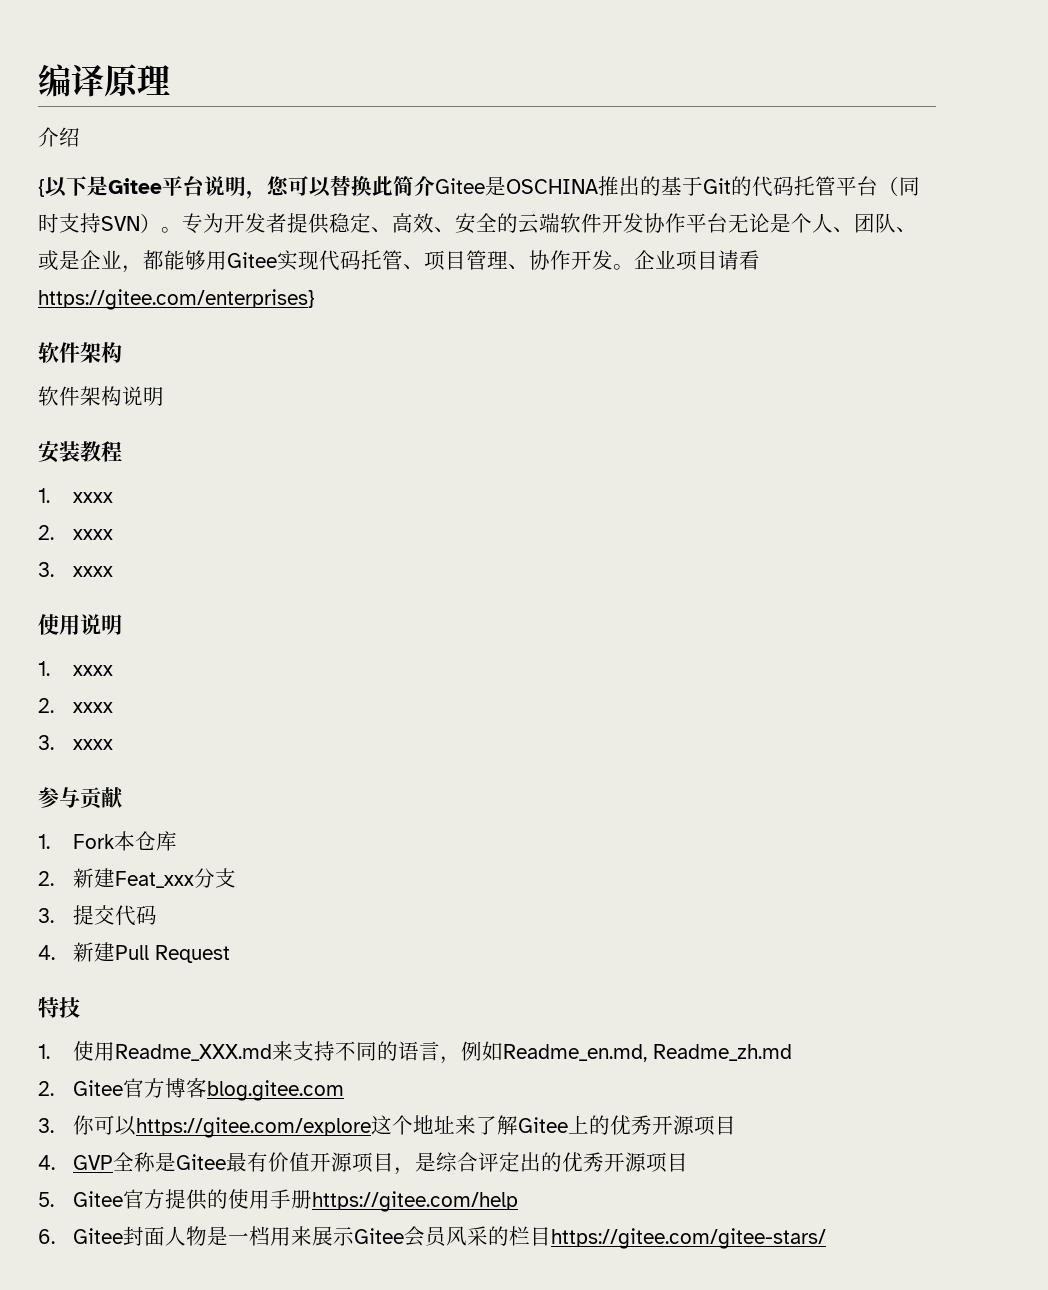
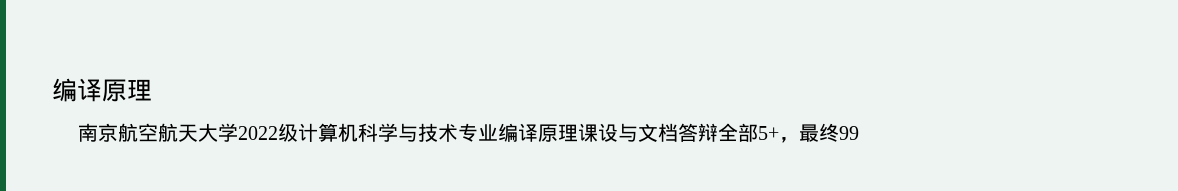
- 介绍
- {以下是Gitee平台说明，您可以替换此简介Gitee是OSCHINA推出的基于Git的代码托管平台（同时支持SVN）。专为开发者提供稳定、高效、安全的云端软件开发协作平台无论是个人、团队、或是企业，都能够用Gitee实现代码托管、项目管理、协作开发。企业项目请看https://gitee.com/enterprises}
- 软件架构
- 软件架构说明
- 安装教程
- 1. xxxx
- 2. xxxx
- 3. xxxx
- 使用说明
- 1. xxxx
- 2. xxxx
- 3. xxxx
- 参与贡献
- 1. Fork本仓库
- 2.新建Feat_xxx分支
- 3.提交代码
- 4.新建Pull Request
- 特技
- 1.使用Readme_XXX.md来支持不同的语言，例如Readme_en.md, Readme_zh.md
- 2. Gitee官方博客blog.gitee.com
- 3.你可以https://gitee.com/explore这个地址来了解Gitee上的优秀开源项目
- 4. GVP全称是Gitee最有价值开源项目，是综合评定出的优秀开源项目
- 5. Gitee官方提供的使用手册https://gitee.com/help
- 6. Gitee封面人物是一档用来展示Gitee会员风采的栏目https://gitee.com/gitee-stars/
+ 南京航空航天大学2022级计算机科学与技术专业编译原理课设与文档答辩全部5+，最终99

